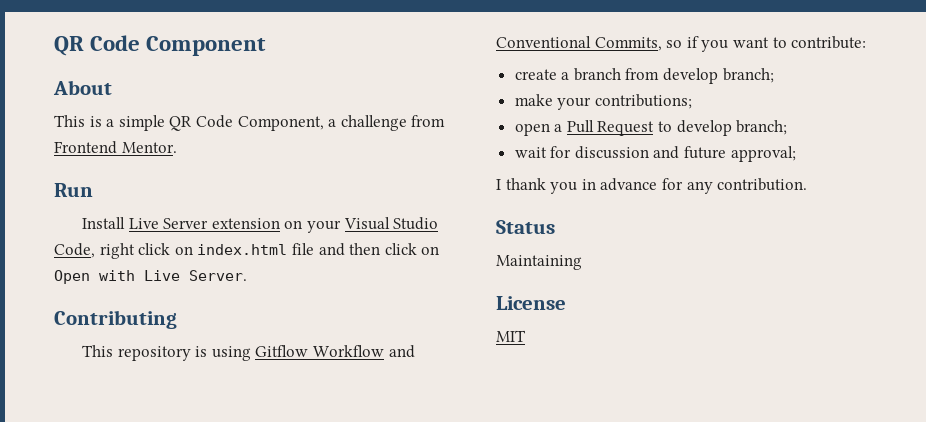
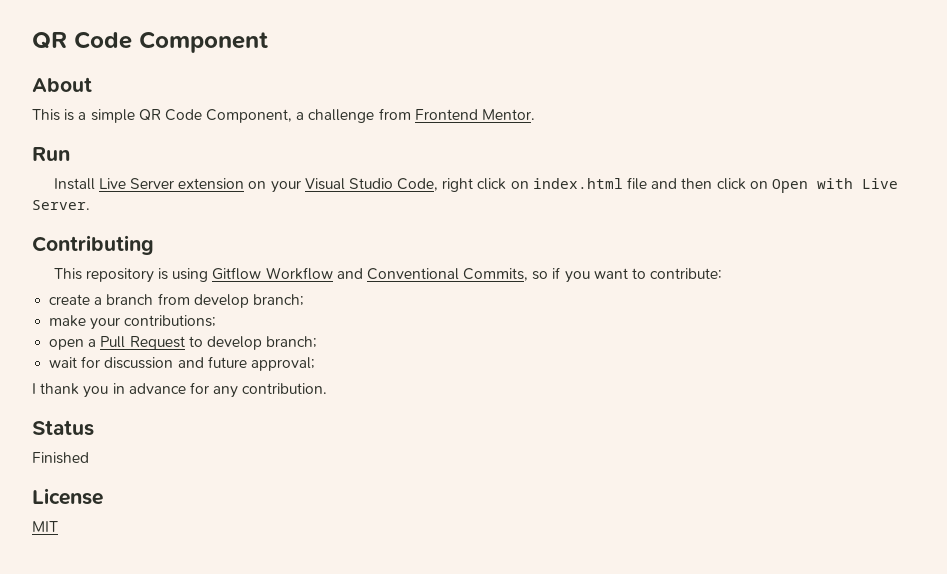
- Maintaining
+ Finished

